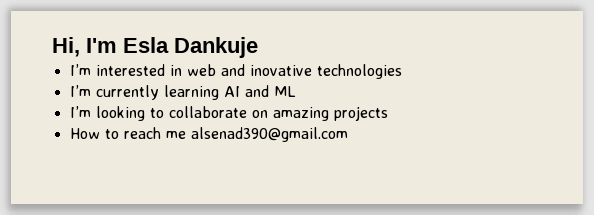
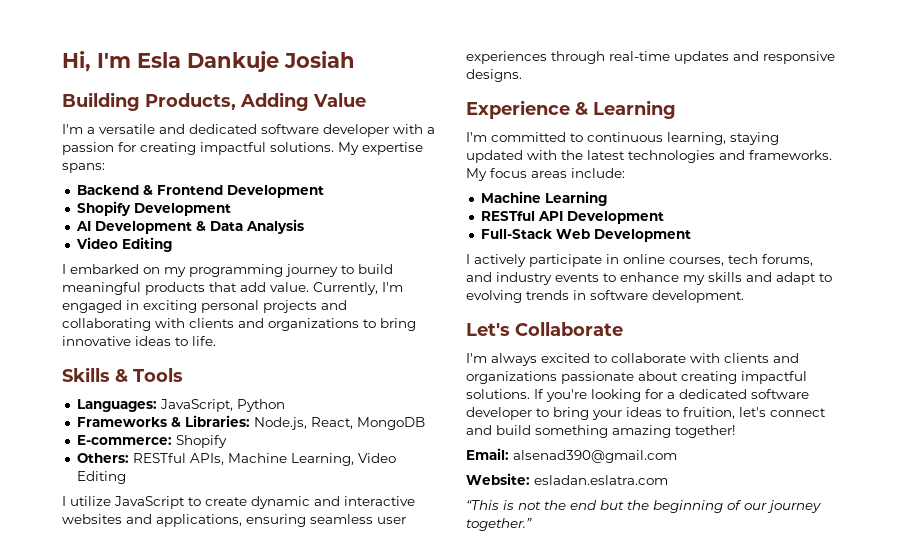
- Hi, I'm Esla Dankuje
- I’m interested in web and inovative technologies
- I’m currently learning AI and ML
- I’m looking to collaborate on amazing projects
- How to reach me alsenad390@gmail.com
+ Hi, I'm Esla Dankuje Josiah
+ Building Products, Adding Value
+ I'm a versatile and dedicated software developer with a passion for creating impactful solutions. My expertise spans:
+ Backend & Frontend Development
+ Shopify Development
+ AI Development & Data Analysis
+ Video Editing
+ I embarked on my programming journey to build meaningful products that add value. Currently, I'm engaged in exciting personal projects and collaborating with clients and organizations to bring innovative ideas to life.
+ Skills & Tools
+ Languages: JavaScript, Python
+ Frameworks & Libraries: Node.js, React, MongoDB
+ E-commerce: Shopify
+ Others: RESTful APIs, Machine Learning, Video Editing
+ I utilize JavaScript to create dynamic and interactive websites and applications, ensuring seamless user experiences through real-time updates and responsive designs.
+ Experience & Learning
+ I'm committed to continuous learning, staying updated with the latest technologies and frameworks. My focus areas include:
+ Machine Learning
+ RESTful API Development
+ Full-Stack Web Development
+ I actively participate in online courses, tech forums, and industry events to enhance my skills and adapt to evolving trends in software development.
+ Let's Collaborate
+ I'm always excited to collaborate with clients and organizations passionate about creating impactful solutions. If you're looking for a dedicated software developer to bring your ideas to fruition, let's connect and build something amazing together!
+ Email: alsenad390@gmail.com
+ Website: esladan.eslatra.com
+ “This is not the end but the beginning of our journey together.”

